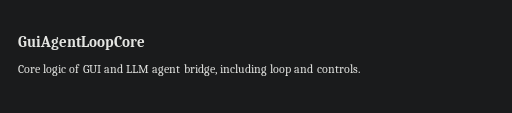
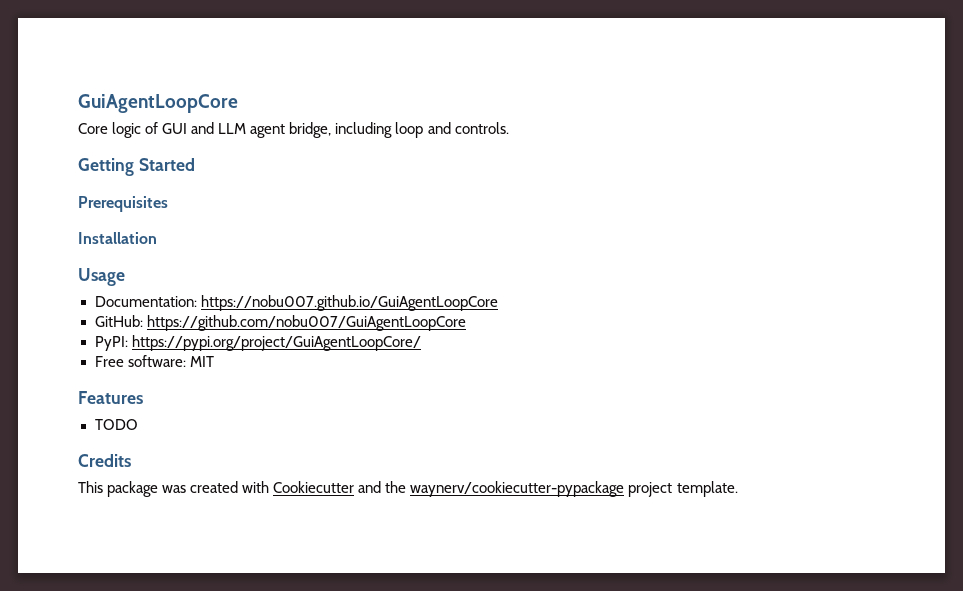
+ Getting Started
+ Prerequisites
+ Installation
+ Usage
+ Documentation: https://nobu007.github.io/GuiAgentLoopCore
+ GitHub: https://github.com/nobu007/GuiAgentLoopCore
+ PyPI: https://pypi.org/project/GuiAgentLoopCore/
+ Free software: MIT
+ Features
+ TODO
+ Credits
+ This package was created with Cookiecutter and the waynerv/cookiecutter-pypackage project template.

